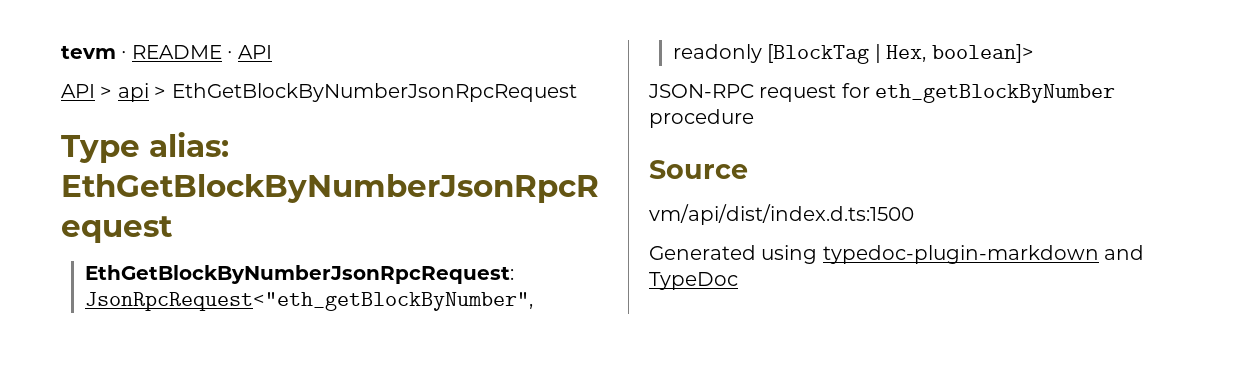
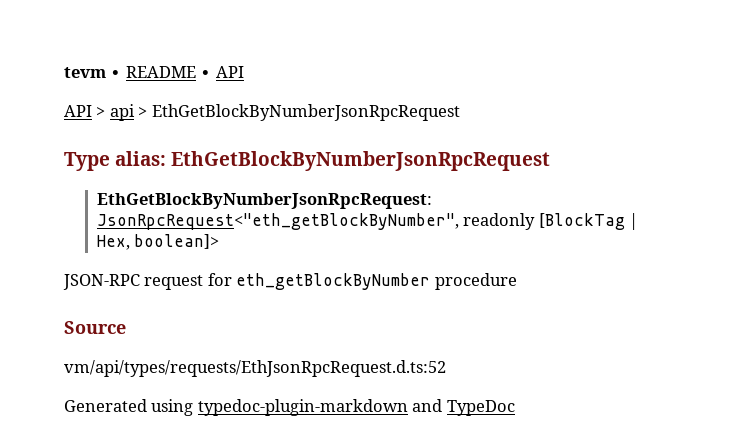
- vm/api/dist/index.d.ts:1500
+ vm/api/types/requests/EthJsonRpcRequest.d.ts:52

